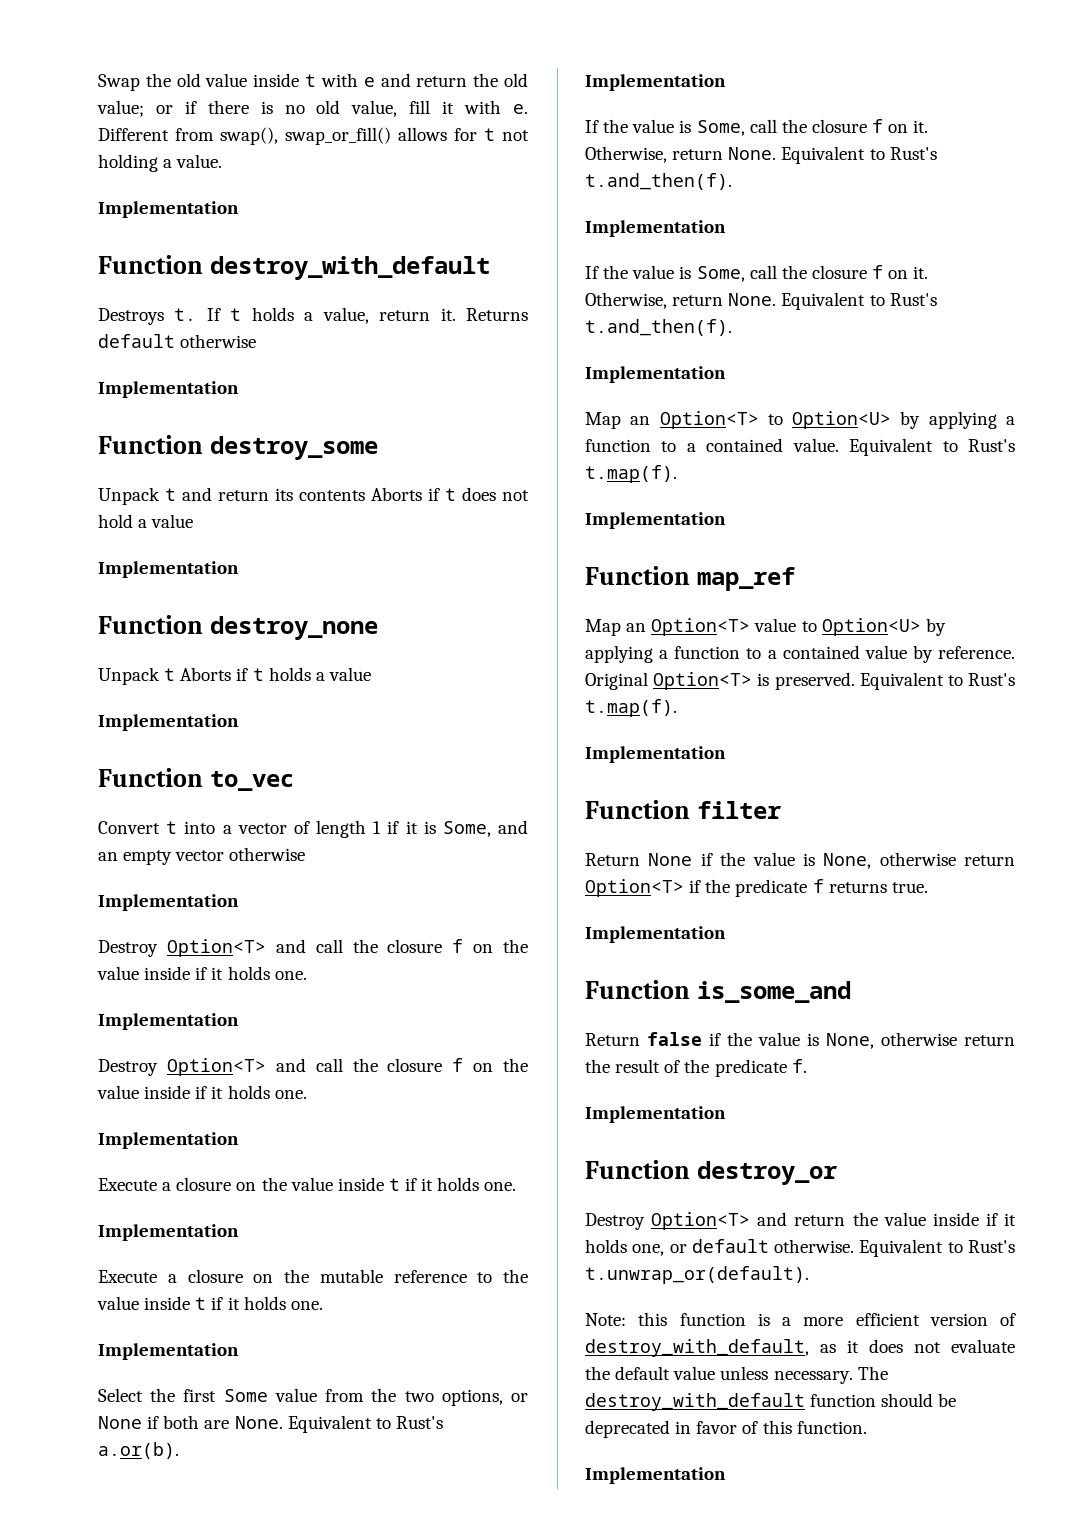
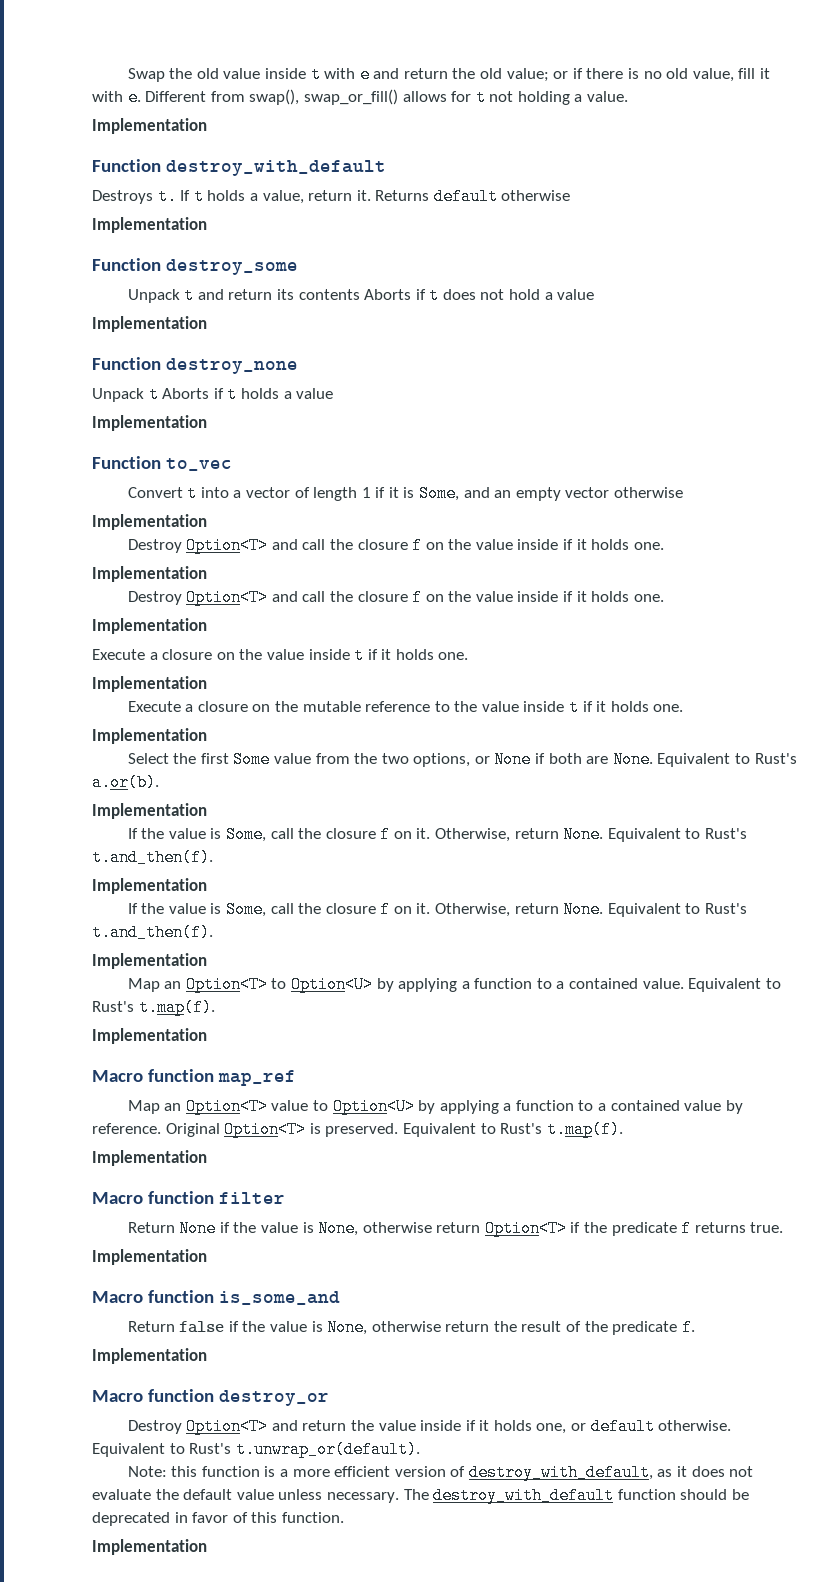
- Function map_ref
+ Macro function map_ref
- Function filter
+ Macro function filter
- Function is_some_and
+ Macro function is_some_and
- Function destroy_or
+ Macro function destroy_or

